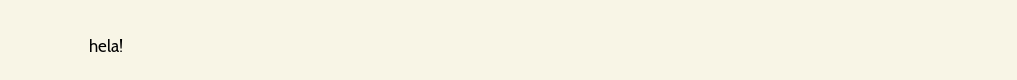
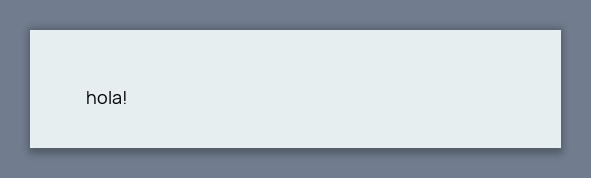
- hela!
+ hola!

